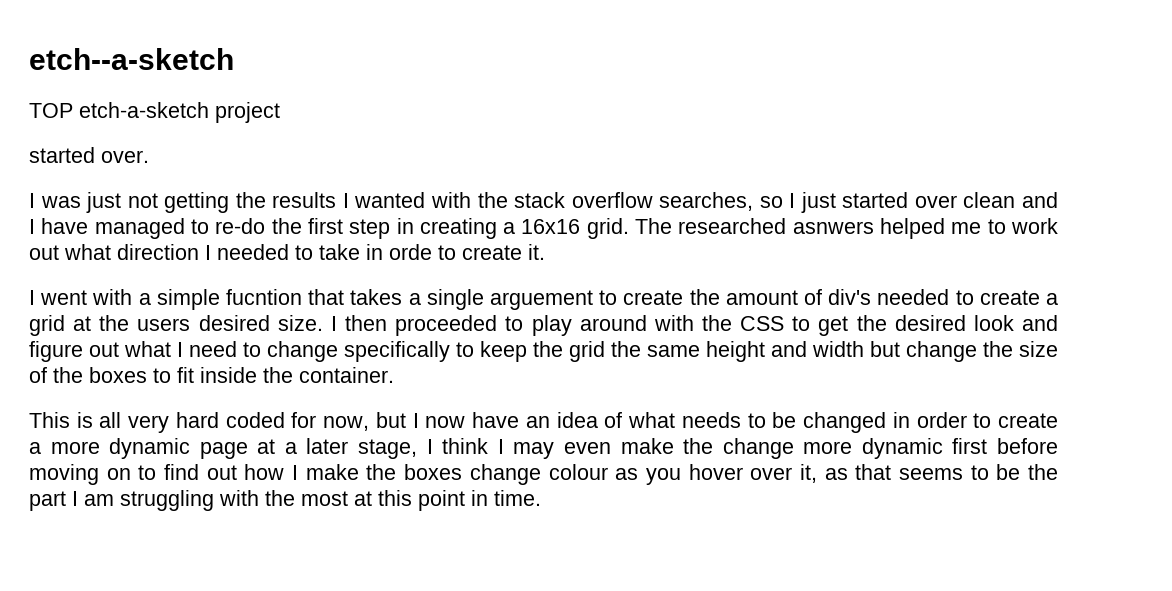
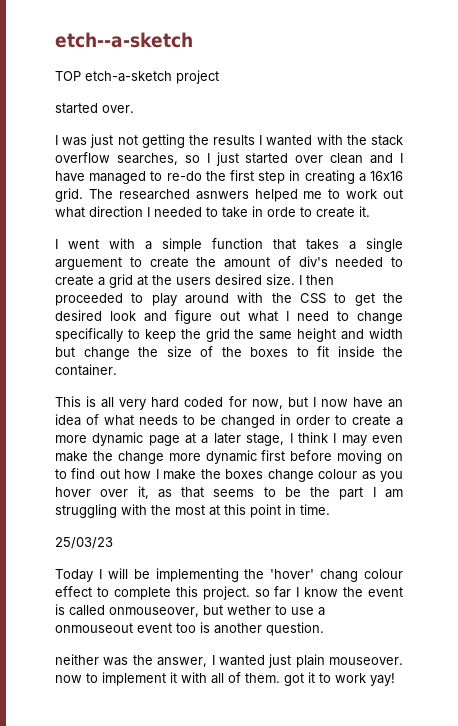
- I went with a simple fucntion that takes a single arguement to create the amount of div's needed to create a grid at the users desired size.
+ I went with a simple function that takes a single arguement to create the amount of div's needed to create a grid at the users desired size.
+ 25/03/23
+ Today I will be implementing the 'hover' chang colour effect to complete this project. so far I know the event is called onmouseover, but wether to use a onmouseout event too is another question.
+ neither was the answer, I wanted just plain mouseover. now to implement it with all of them. got it to work yay!

